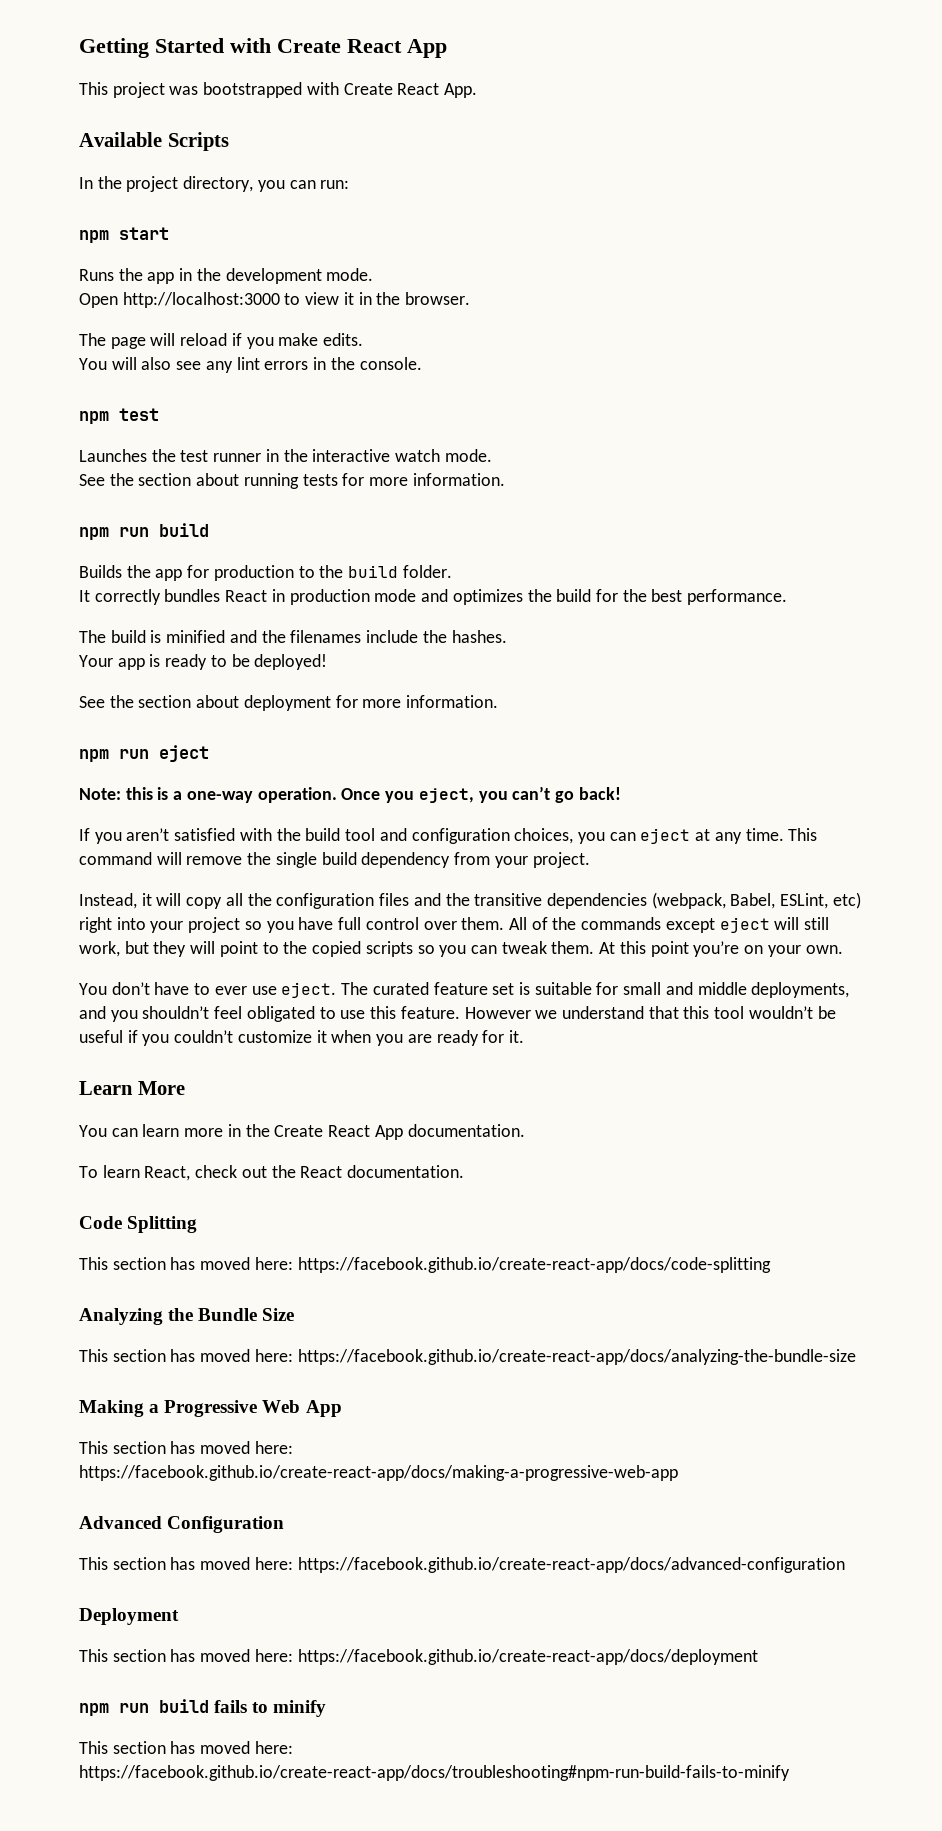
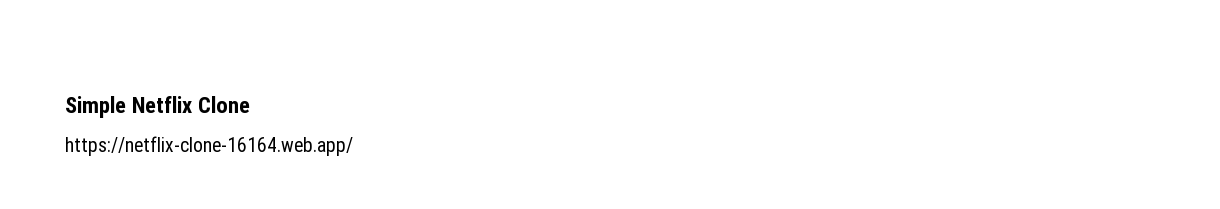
- Getting Started with Create React App
- This project was bootstrapped with Create React App.
- Available Scripts
- In the project directory, you can run:
- npm start
- Runs the app in the development mode.
- Open http://localhost:3000 to view it in the browser.
- The page will reload if you make edits.
- You will also see any lint errors in the console.
- npm test
- Launches the test runner in the interactive watch mode.
- See the section about running tests for more information.
- npm run build
- Builds the app for production to the build folder.
- It correctly bundles React in production mode and optimizes the build for the best performance.
- The build is minified and the filenames include the hashes.
- Your app is ready to be deployed!
- See the section about deployment for more information.
- npm run eject
- Note: this is a one-way operation. Once you eject, you can’t go back!
- If you aren’t satisfied with the build tool and configuration choices, you can eject at any time. This command will remove the single build dependency from your project.
- Instead, it will copy all the configuration files and the transitive dependencies (webpack, Babel, ESLint, etc) right into your project so you have full control over them. All of the commands except eject will still work, but they will point to the copied scripts so you can tweak them. At this point you’re on your own.
- You don’t have to ever use eject. The curated feature set is suitable for small and middle deployments, and you shouldn’t feel obligated to use this feature. However we understand that this tool wouldn’t be useful if you couldn’t customize it when you are ready for it.
- Learn More
- You can learn more in the Create React App documentation.
- To learn React, check out the React documentation.
- Code Splitting
- This section has moved here: https://facebook.github.io/create-react-app/docs/code-splitting
- Analyzing the Bundle Size
- This section has moved here: https://facebook.github.io/create-react-app/docs/analyzing-the-bundle-size
- Making a Progressive Web App
- This section has moved here: https://facebook.github.io/create-react-app/docs/making-a-progressive-web-app
- Advanced Configuration
- This section has moved here: https://facebook.github.io/create-react-app/docs/advanced-configuration
- Deployment
- This section has moved here: https://facebook.github.io/create-react-app/docs/deployment
- npm run build fails to minify
- This section has moved here: https://facebook.github.io/create-react-app/docs/troubleshooting#npm-run-build-fails-to-minify
+ Simple Netflix Clone
+ https://netflix-clone-16164.web.app/

